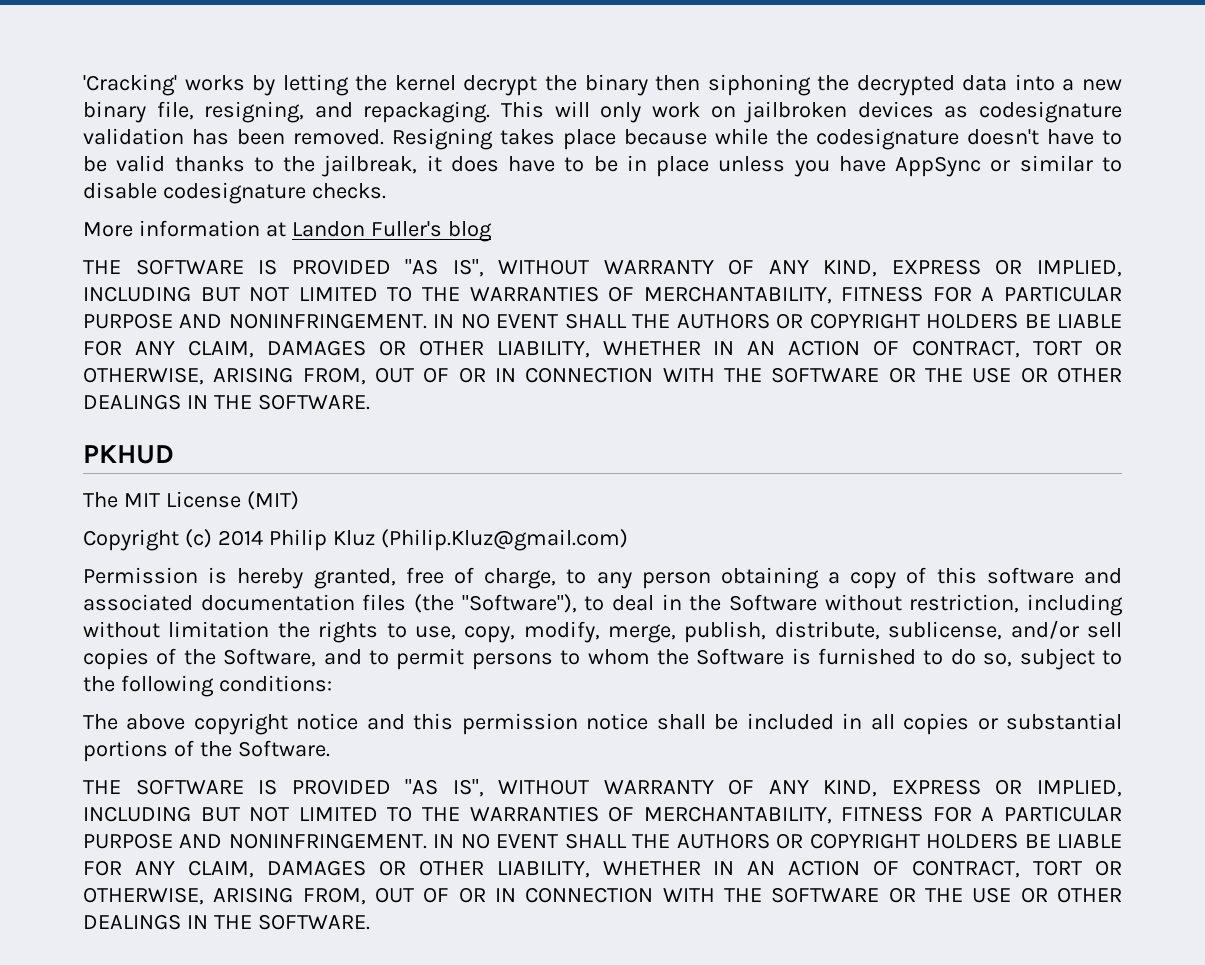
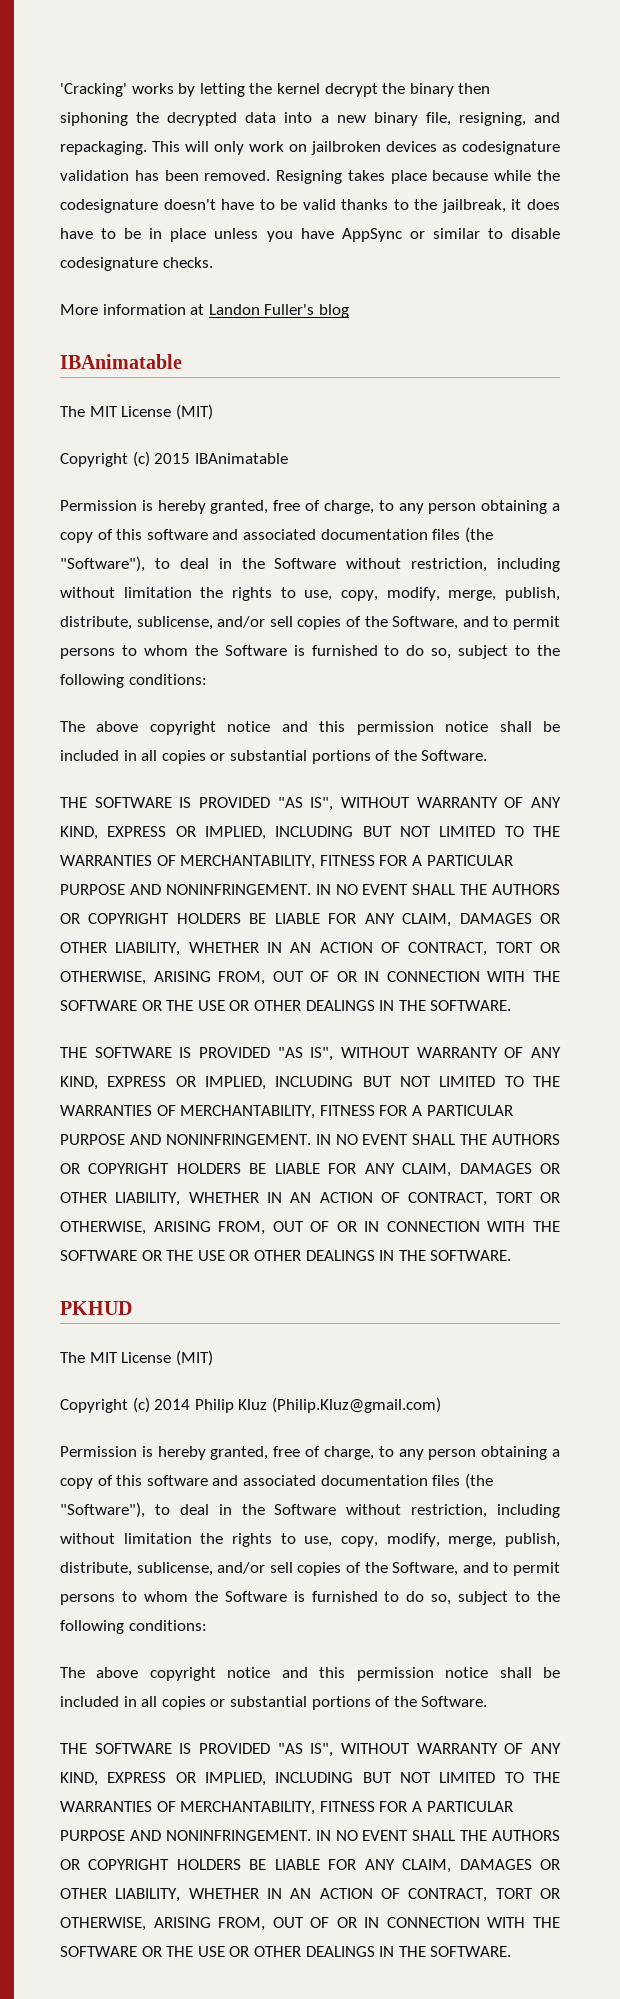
  More information at Landon Fuller's blog
+ IBAnimatable
+ The MIT License (MIT)
+ Copyright (c) 2015 IBAnimatable
+ Permission is hereby granted, free of charge, to any person obtaining a copy of this software and associated documentation files (the "Software"), to deal in the Software without restriction, including without limitation the rights to use, copy, modify, merge, publish, distribute, sublicense, and/or sell copies of the Software, and to permit persons to whom the Software is furnished to do so, subject to the following conditions:
+ The above copyright notice and this permission notice shall be included in all copies or substantial portions of the Software.
+ THE SOFTWARE IS PROVIDED "AS IS", WITHOUT WARRANTY OF ANY KIND, EXPRESS OR IMPLIED, INCLUDING BUT NOT LIMITED TO THE WARRANTIES OF MERCHANTABILITY, FITNESS FOR A PARTICULAR PURPOSE AND NONINFRINGEMENT. IN NO EVENT SHALL THE AUTHORS OR COPYRIGHT HOLDERS BE LIABLE FOR ANY CLAIM, DAMAGES OR OTHER LIABILITY, WHETHER IN AN ACTION OF CONTRACT, TORT OR OTHERWISE, ARISING FROM, OUT OF OR IN CONNECTION WITH THE SOFTWARE OR THE USE OR OTHER DEALINGS IN THE SOFTWARE.

